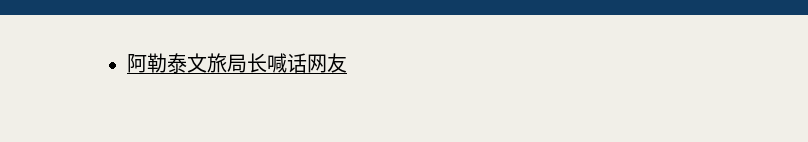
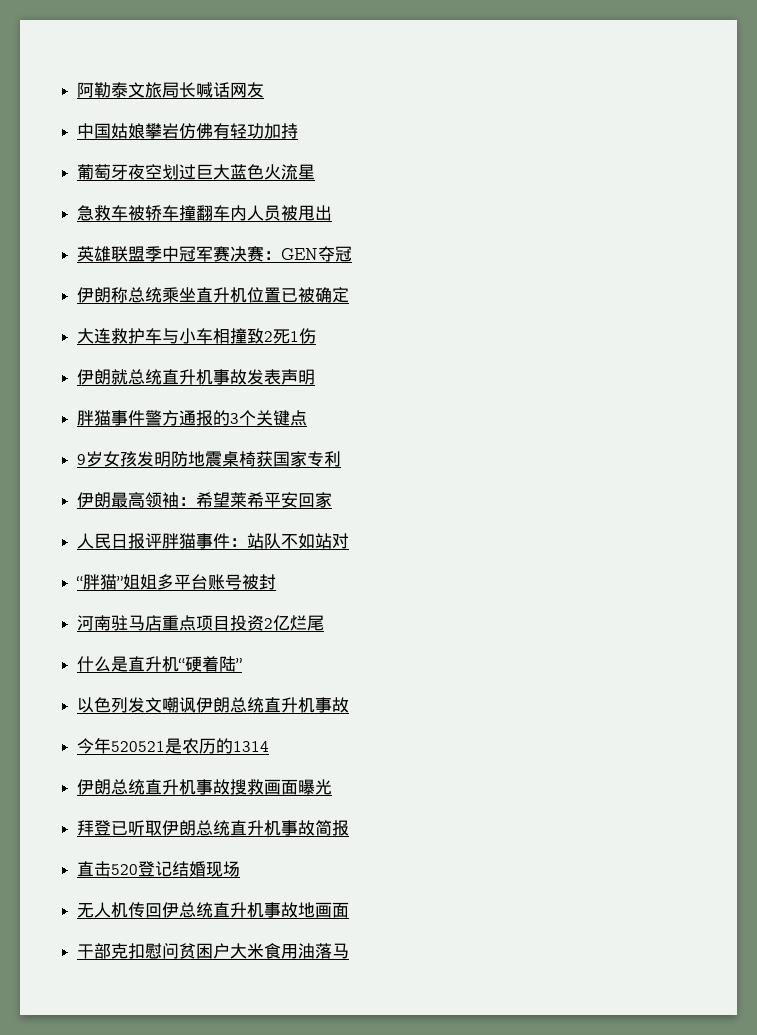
+ 中国姑娘攀岩仿佛有轻功加持
+ 葡萄牙夜空划过巨大蓝色火流星
+ 急救车被轿车撞翻车内人员被甩出
+ 英雄联盟季中冠军赛决赛：GEN夺冠
+ 伊朗称总统乘坐直升机位置已被确定
+ 大连救护车与小车相撞致2死1伤
+ 伊朗就总统直升机事故发表声明
+ 胖猫事件警方通报的3个关键点
+ 9岁女孩发明防地震桌椅获国家专利
+ 伊朗最高领袖：希望莱希平安回家
+ 人民日报评胖猫事件：站队不如站对
+ “胖猫”姐姐多平台账号被封
+ 河南驻马店重点项目投资2亿烂尾
+ 什么是直升机“硬着陆”
+ 以色列发文嘲讽伊朗总统直升机事故
+ 今年520521是农历的1314
+ 伊朗总统直升机事故搜救画面曝光
+ 拜登已听取伊朗总统直升机事故简报
+ 直击520登记结婚现场
+ 无人机传回伊总统直升机事故地画面
+ 干部克扣慰问贫困户大米食用油落马

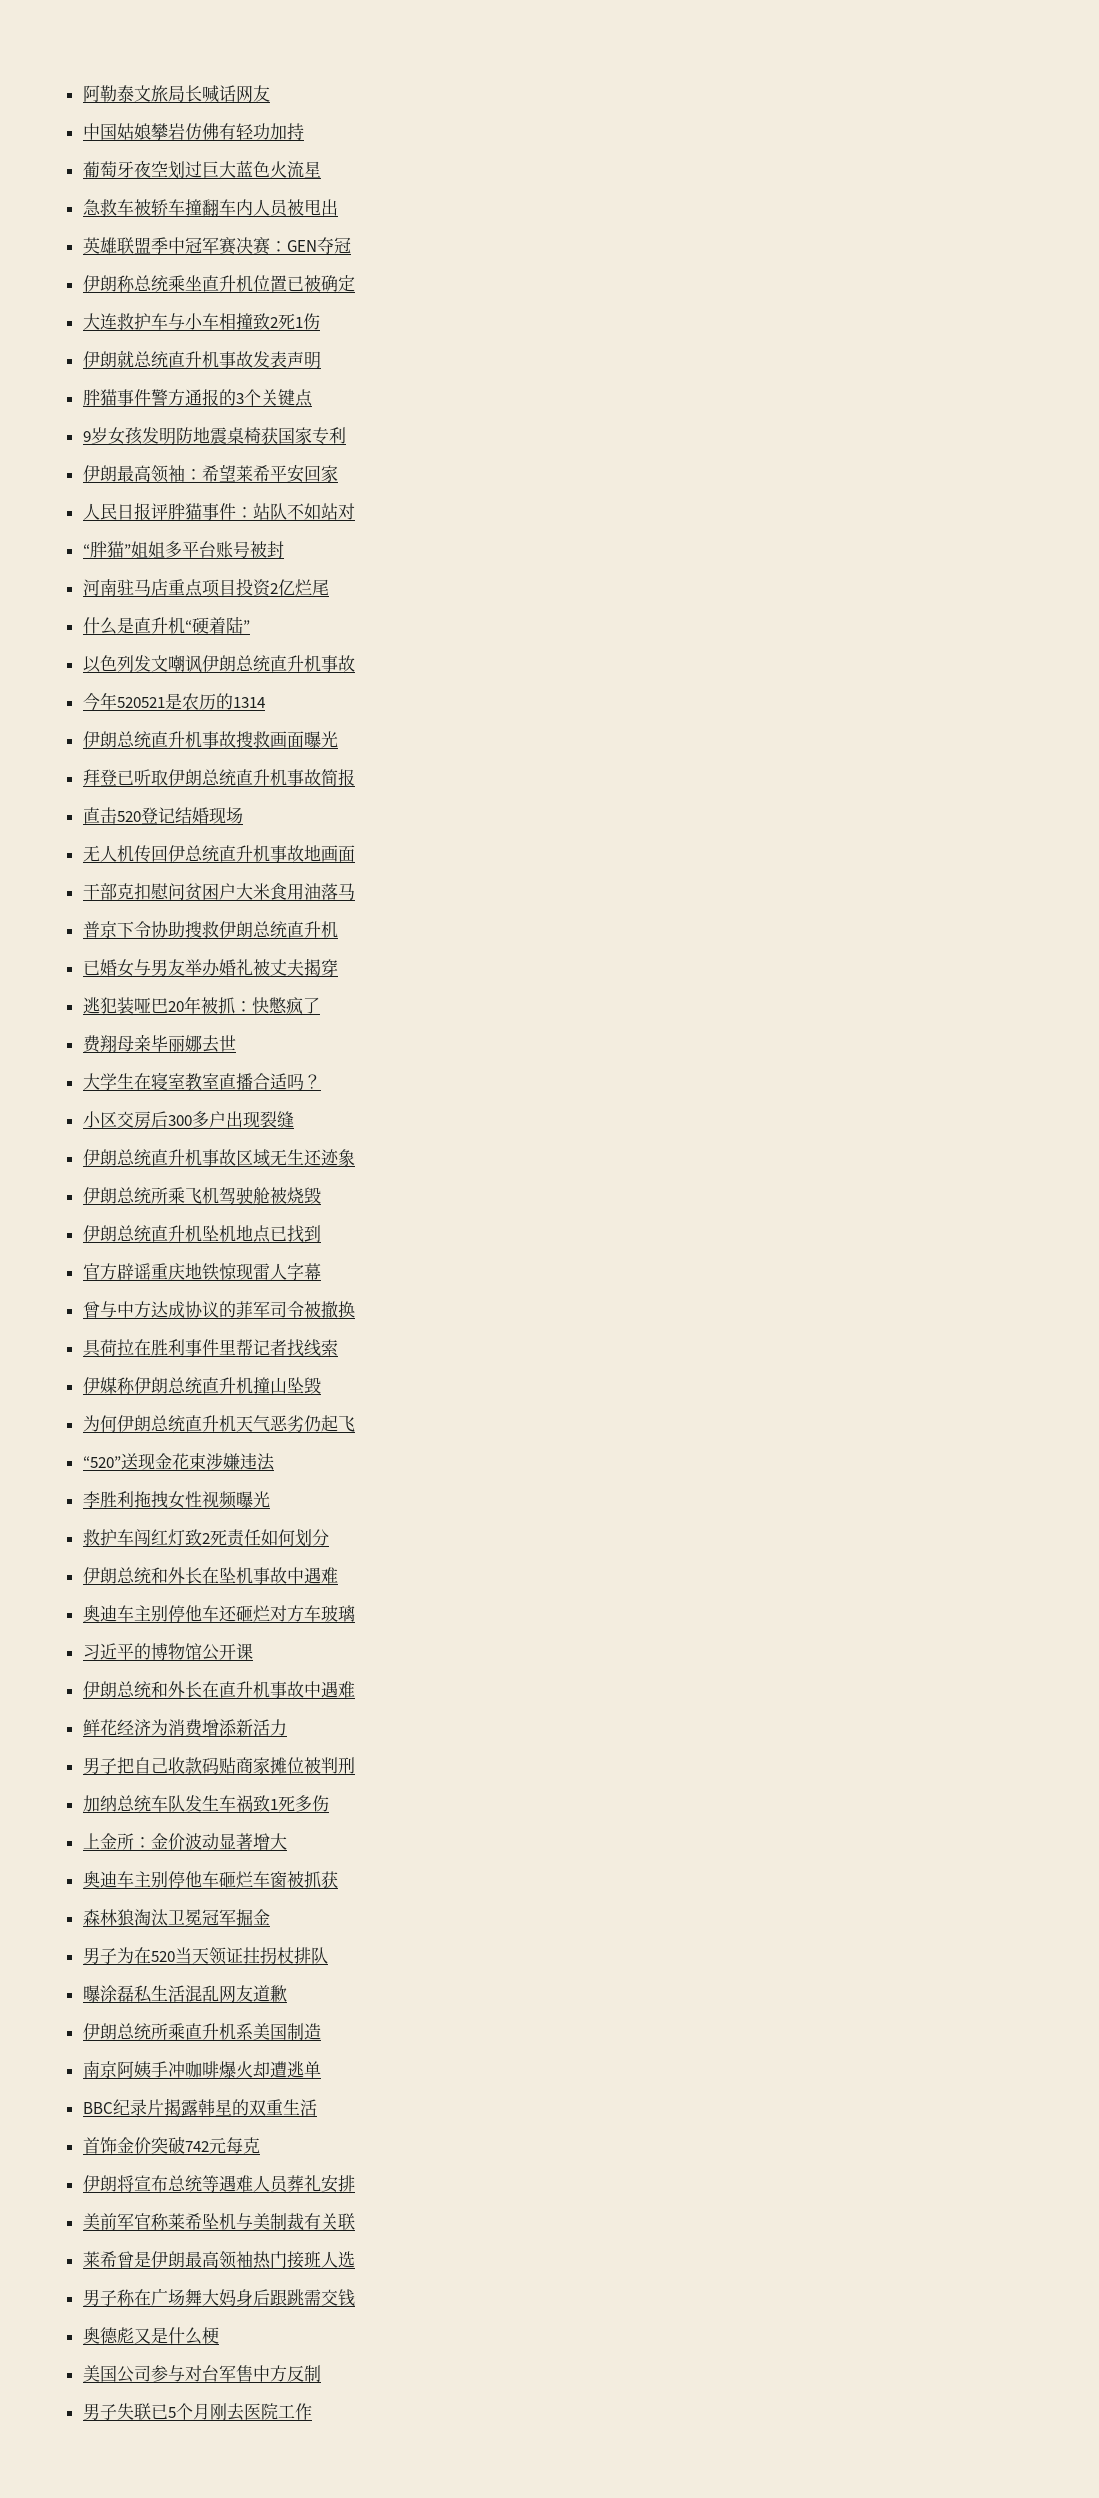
+ 普京下令协助搜救伊朗总统直升机
+ 已婚女与男友举办婚礼被丈夫揭穿
+ 逃犯装哑巴20年被抓：快憋疯了
+ 费翔母亲毕丽娜去世
+ 大学生在寝室教室直播合适吗？
+ 小区交房后300多户出现裂缝
+ 伊朗总统直升机事故区域无生还迹象
+ 伊朗总统所乘飞机驾驶舱被烧毁
+ 伊朗总统直升机坠机地点已找到
+ 官方辟谣重庆地铁惊现雷人字幕
+ 曾与中方达成协议的菲军司令被撤换
+ 具荷拉在胜利事件里帮记者找线索
+ 伊媒称伊朗总统直升机撞山坠毁
+ 为何伊朗总统直升机天气恶劣仍起飞
+ “520”送现金花束涉嫌违法
+ 李胜利拖拽女性视频曝光
+ 救护车闯红灯致2死责任如何划分
+ 伊朗总统和外长在坠机事故中遇难
+ 奥迪车主别停他车还砸烂对方车玻璃
+ 习近平的博物馆公开课
+ 伊朗总统和外长在直升机事故中遇难
+ 鲜花经济为消费增添新活力
+ 男子把自己收款码贴商家摊位被判刑
+ 加纳总统车队发生车祸致1死多伤
+ 上金所：金价波动显著增大
+ 奥迪车主别停他车砸烂车窗被抓获
+ 森林狼淘汰卫冕冠军掘金
+ 男子为在520当天领证拄拐杖排队
+ 曝涂磊私生活混乱网友道歉
+ 伊朗总统所乘直升机系美国制造
+ 南京阿姨手冲咖啡爆火却遭逃单
+ BBC纪录片揭露韩星的双重生活
+ 首饰金价突破742元每克
+ 伊朗将宣布总统等遇难人员葬礼安排
+ 美前军官称莱希坠机与美制裁有关联
+ 莱希曾是伊朗最高领袖热门接班人选
+ 男子称在广场舞大妈身后跟跳需交钱
+ 奥德彪又是什么梗
+ 美国公司参与对台军售中方反制
+ 男子失联已5个月刚去医院工作

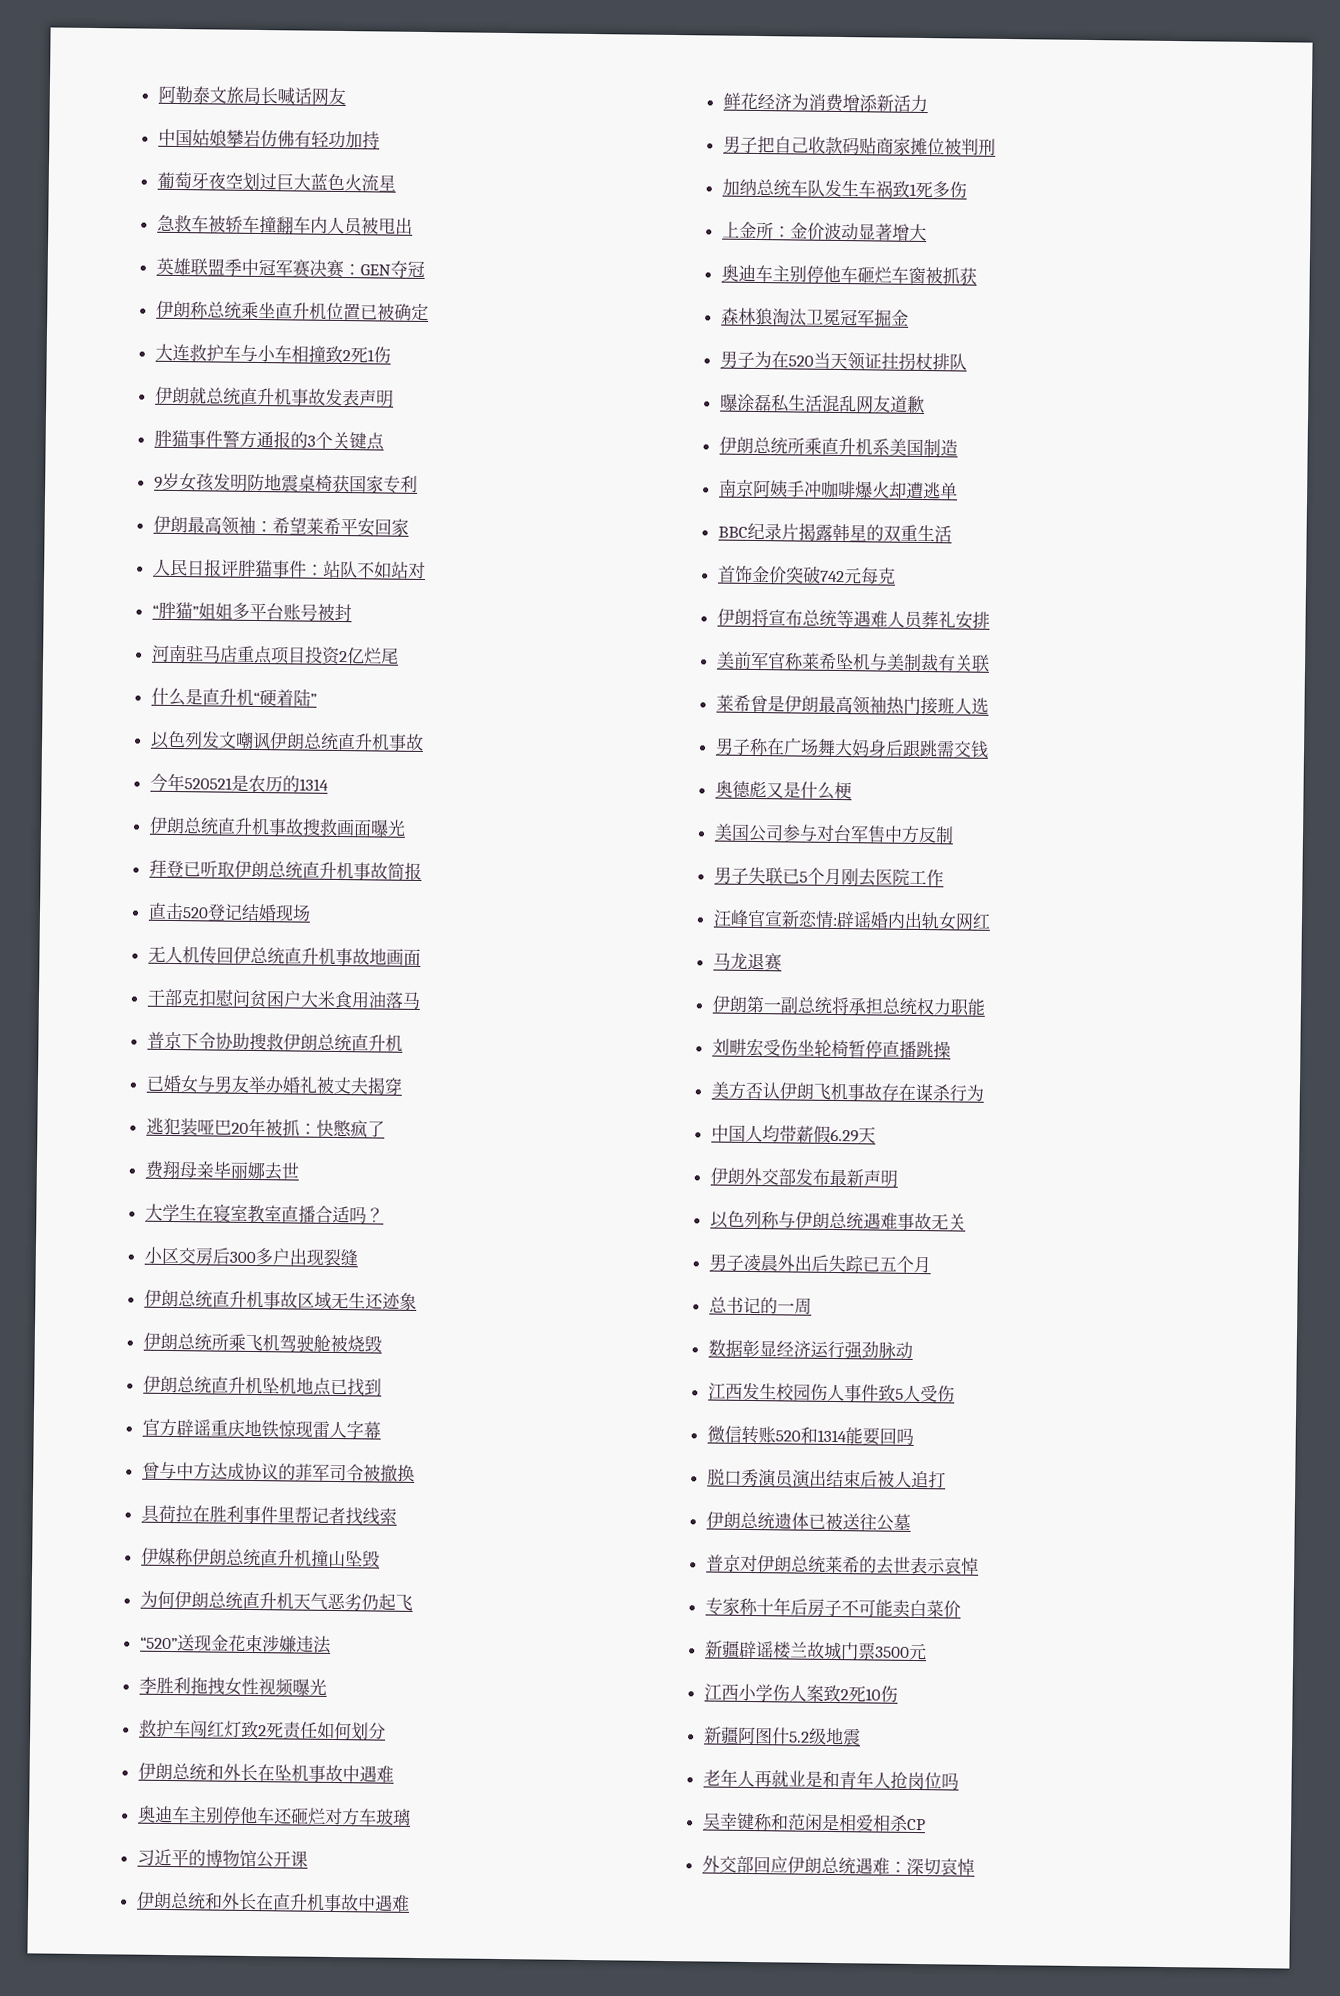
+ 汪峰官宣新恋情:辟谣婚内出轨女网红
+ 马龙退赛
+ 伊朗第一副总统将承担总统权力职能
+ 刘畊宏受伤坐轮椅暂停直播跳操
+ 美方否认伊朗飞机事故存在谋杀行为
+ 中国人均带薪假6.29天
+ 伊朗外交部发布最新声明
+ 以色列称与伊朗总统遇难事故无关
+ 男子凌晨外出后失踪已五个月
+ 总书记的一周
+ 数据彰显经济运行强劲脉动
+ 江西发生校园伤人事件致5人受伤
+ 微信转账520和1314能要回吗
+ 脱口秀演员演出结束后被人追打
+ 伊朗总统遗体已被送往公墓
+ 普京对伊朗总统莱希的去世表示哀悼
+ 专家称十年后房子不可能卖白菜价
+ 新疆辟谣楼兰故城门票3500元
+ 江西小学伤人案致2死10伤
+ 新疆阿图什5.2级地震
+ 老年人再就业是和青年人抢岗位吗
+ 吴幸键称和范闲是相爱相杀CP
+ 外交部回应伊朗总统遇难：深切哀悼

